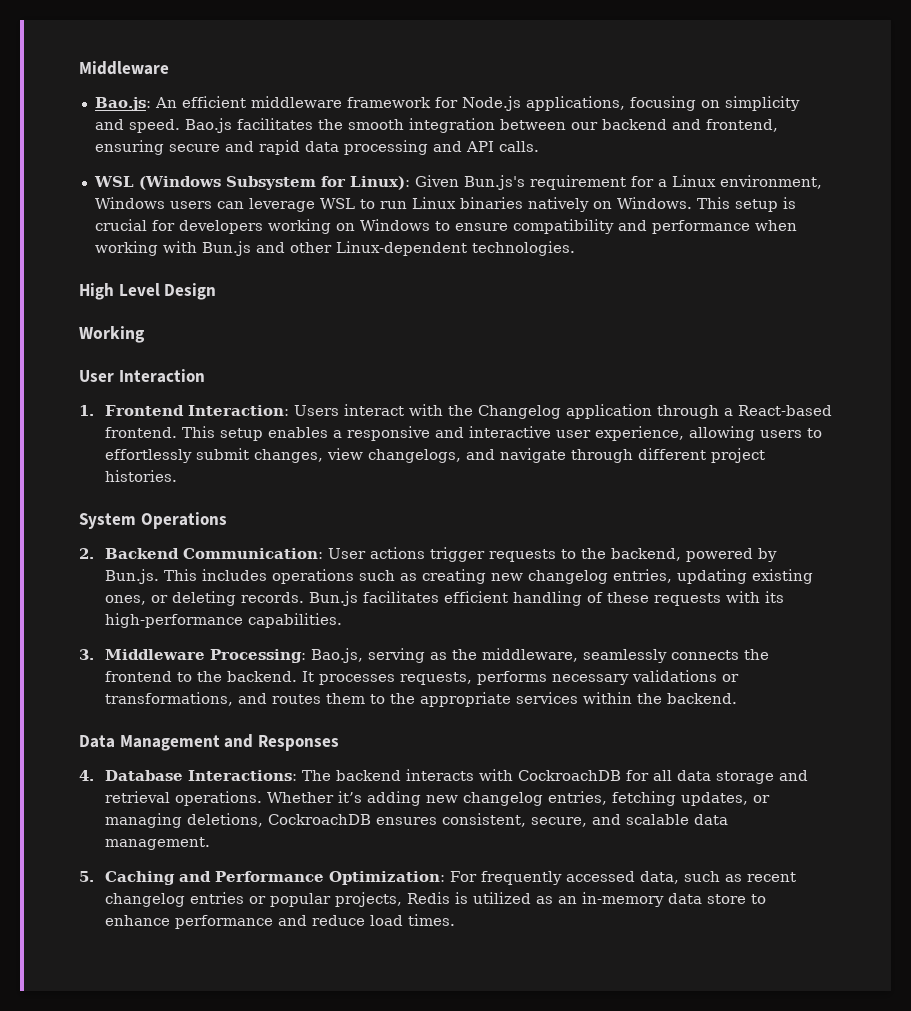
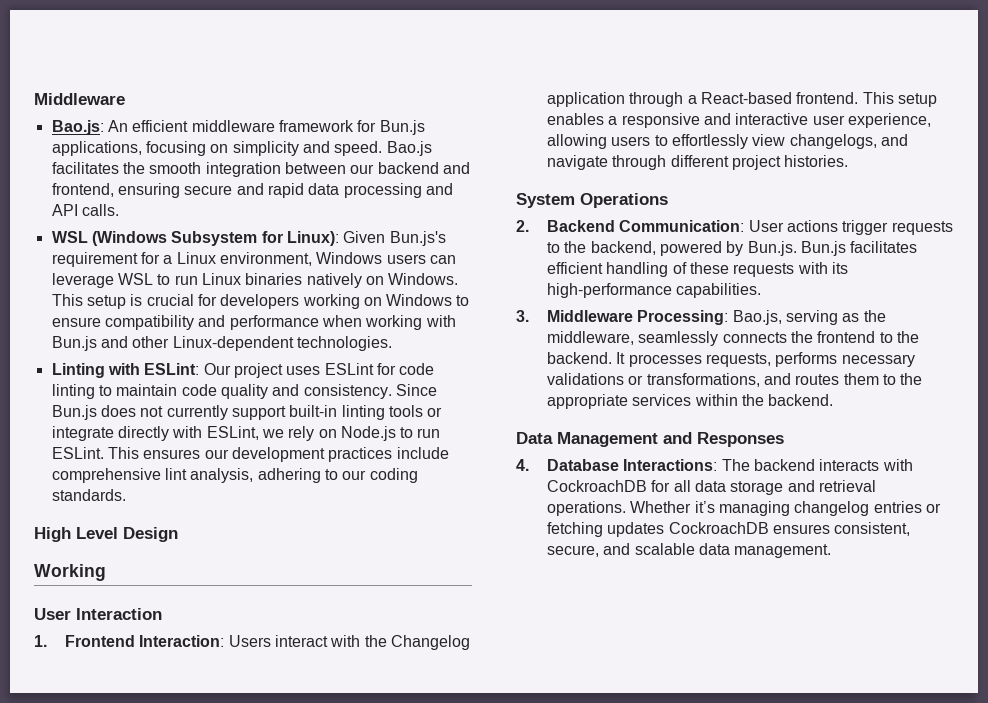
- Bao.js: An efficient middleware framework for Node.js applications, focusing on simplicity and speed.
+ Bao.js: An efficient middleware framework for Bun.js applications, focusing on simplicity and speed.
+ Linting with ESLint: Our project uses ESLint for code linting to maintain code quality and consistency. Since Bun.js does not currently support built-in linting tools or integrate directly with ESLint, we rely on Node.js to run ESLint. This ensures our development practices include comprehensive lint analysis, adhering to our coding standards.
- This setup enables a responsive and interactive user experience, allowing users to effortlessly submit changes, view changelogs, and navigate through different project histories.
+ This setup enables a responsive and interactive user experience, allowing users to effortlessly view changelogs, and navigate through different project histories.
- 2. Backend Communication: User actions trigger requests to the backend, powered by Bun.js. This includes operations such as creating new changelog entries, updating existing ones, or deleting records. Bun.js facilitates efficient handling of these requests with its high-performance capabilities.
+ 2. Backend Communication: User actions trigger requests to the backend, powered by Bun.js. Bun.js facilitates efficient handling of these requests with its high-performance capabilities.
- Whether it’s adding new changelog entries, fetching updates, or managing deletions, CockroachDB ensures consistent, secure, and scalable data management.
+ Whether it’s managing changelog entries or fetching updates CockroachDB ensures consistent, secure, and scalable data management.
- 5. Caching and Performance Optimization: For frequently accessed data, such as recent changelog entries or popular projects, Redis is utilized as an in-memory data store to enhance performance and reduce load times.

